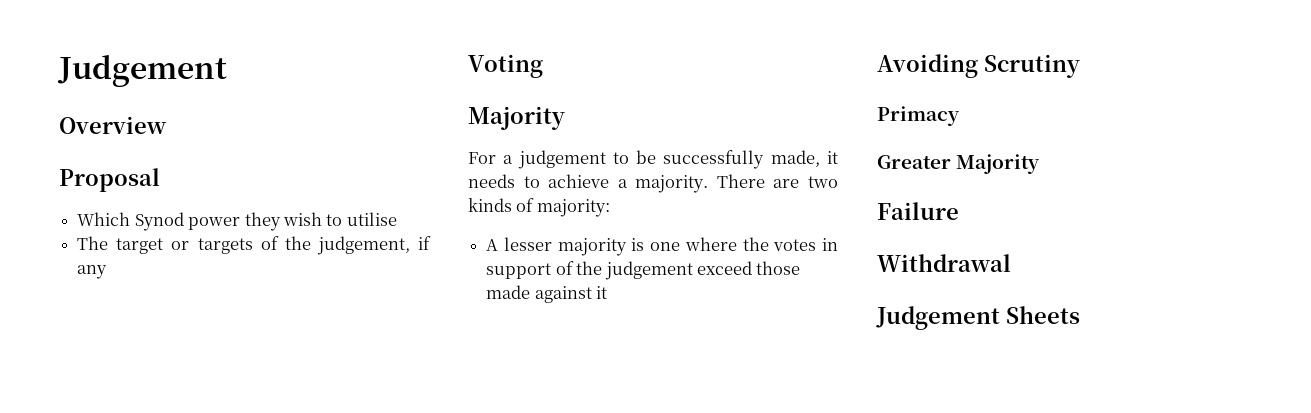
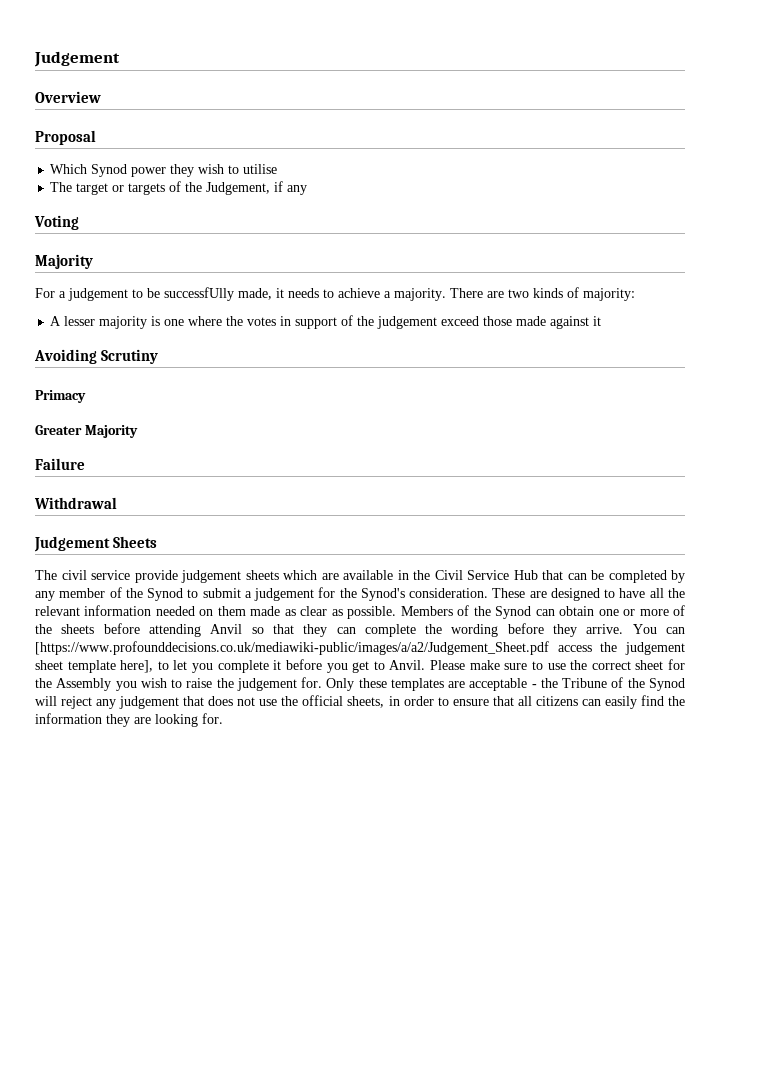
- The target or targets of the judgement, if any
+ The target or targets of the Judgement, if any
- For a judgement to be successfully made, it needs to achieve a majority.
+ For a judgement to be successfUlly made, it needs to achieve a majority.
+ The civil service provide judgement sheets which are available in the Civil Service Hub that can be completed by any member of the Synod to submit a judgement for the Synod's consideration. These are designed to have all the relevant information needed on them made as clear as possible. Members of the Synod can obtain one or more of the sheets before attending Anvil so that they can complete the wording before they arrive. You can [https://www.profounddecisions.co.uk/mediawiki-public/images/a/a2/Judgement_Sheet.pdf access the judgement sheet template here], to let you complete it before you get to Anvil. Please make sure to use the correct sheet for the Assembly you wish to raise the judgement for. Only these templates are acceptable - the Tribune of the Synod will reject any judgement that does not use the official sheets, in order to ensure that all citizens can easily find the information they are looking for.

